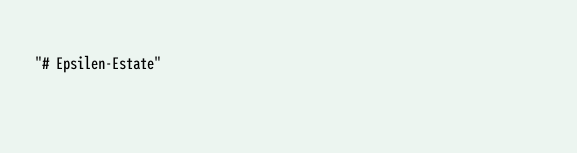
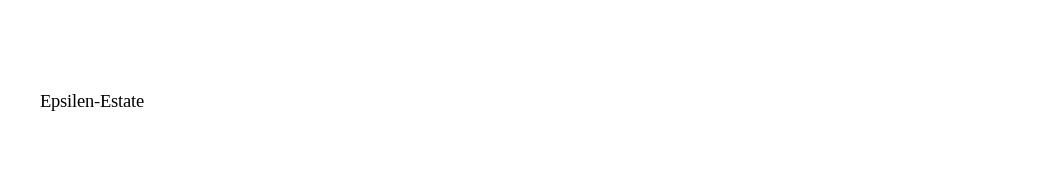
- "# Epsilen-Estate"
+ Epsilen-Estate

